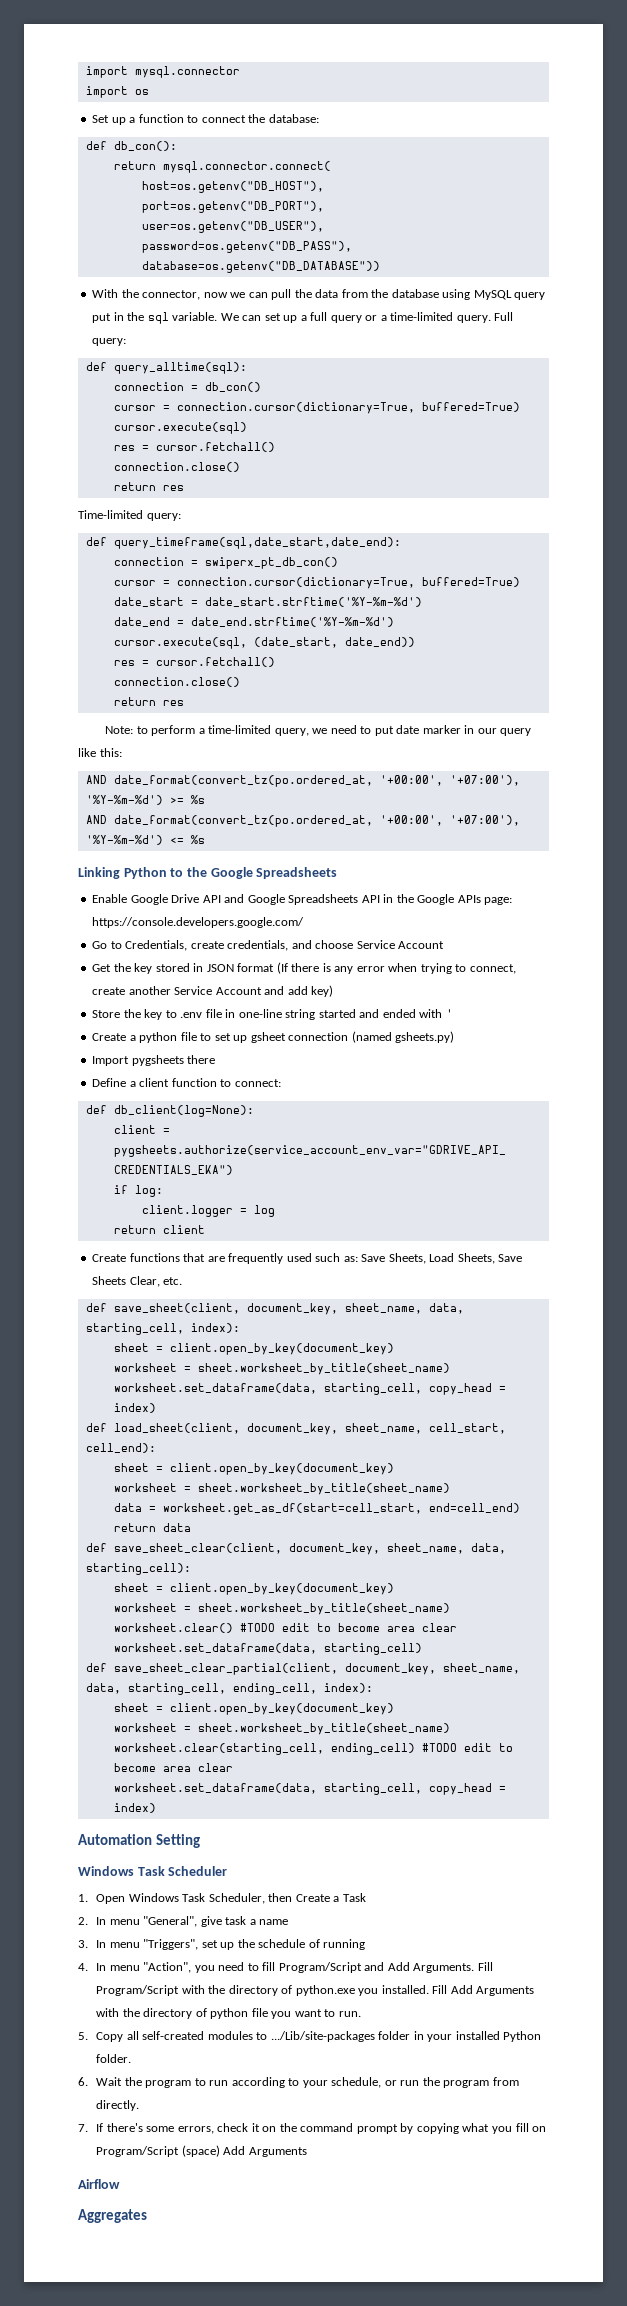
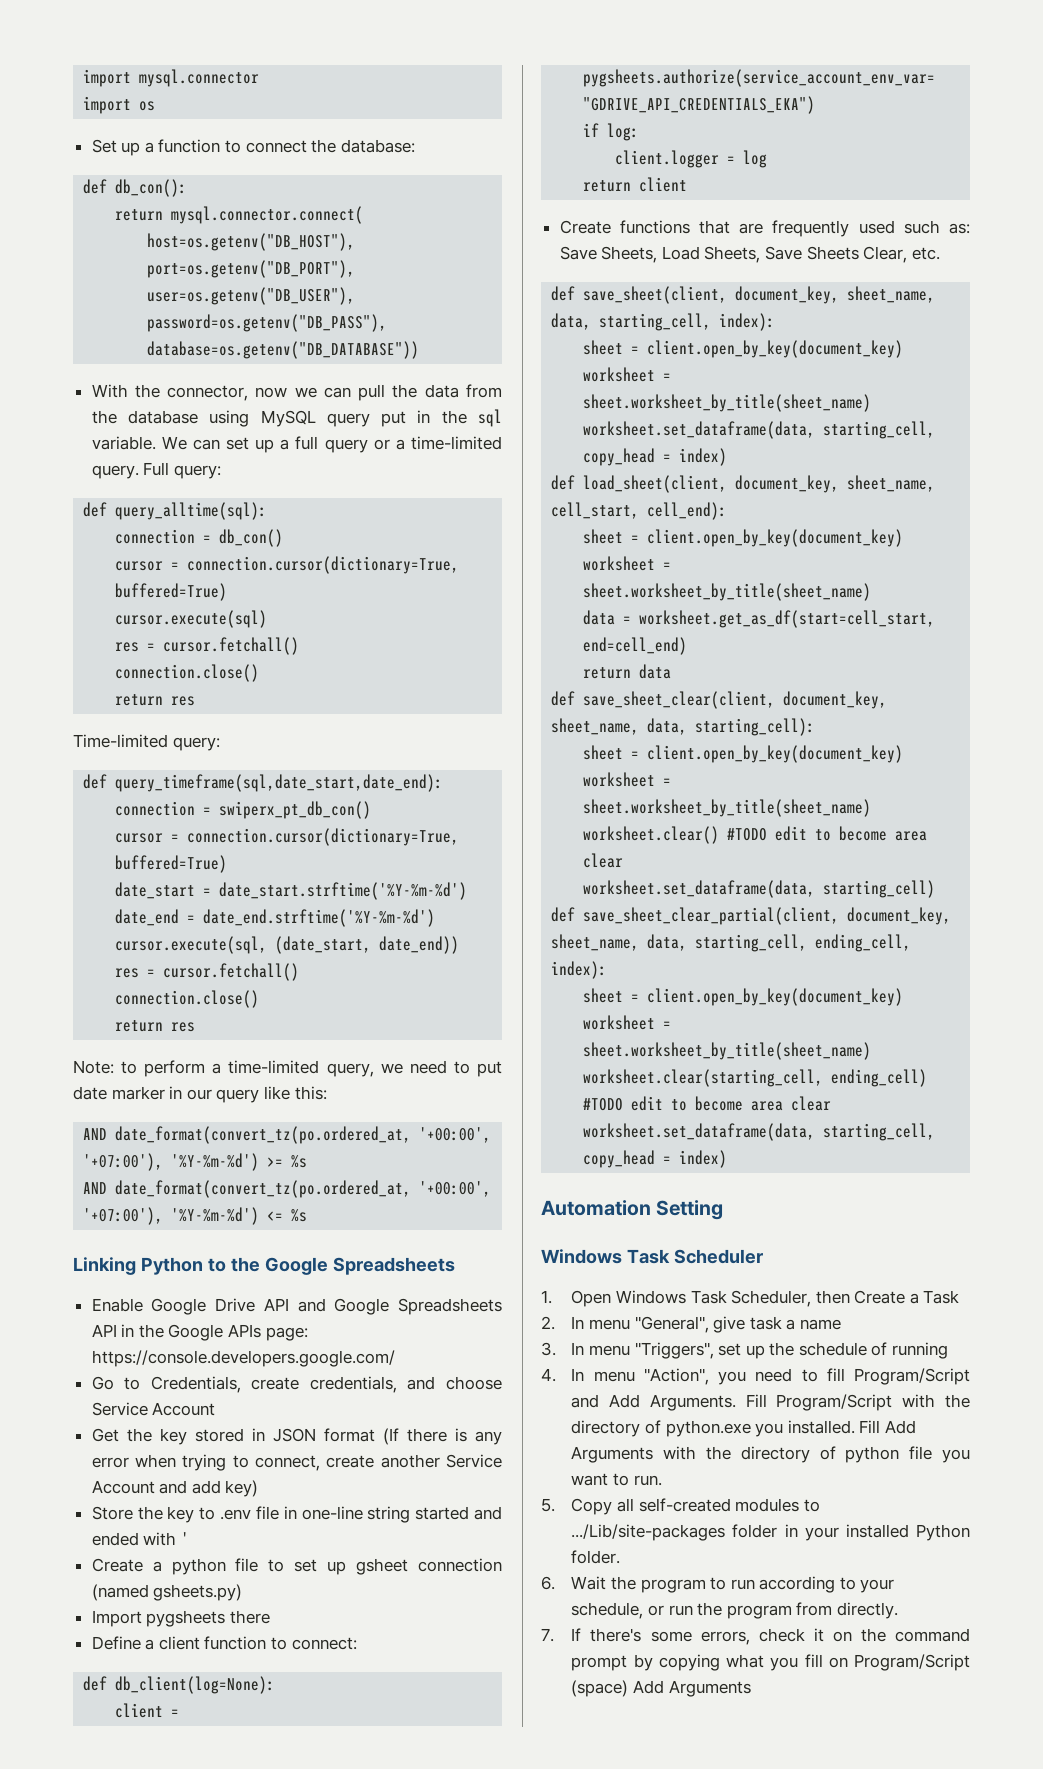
- Airflow
- Aggregates

